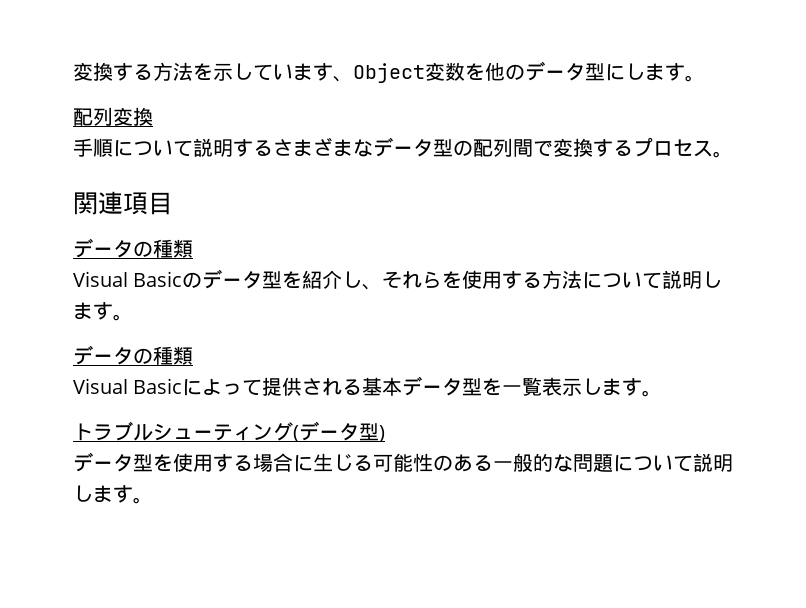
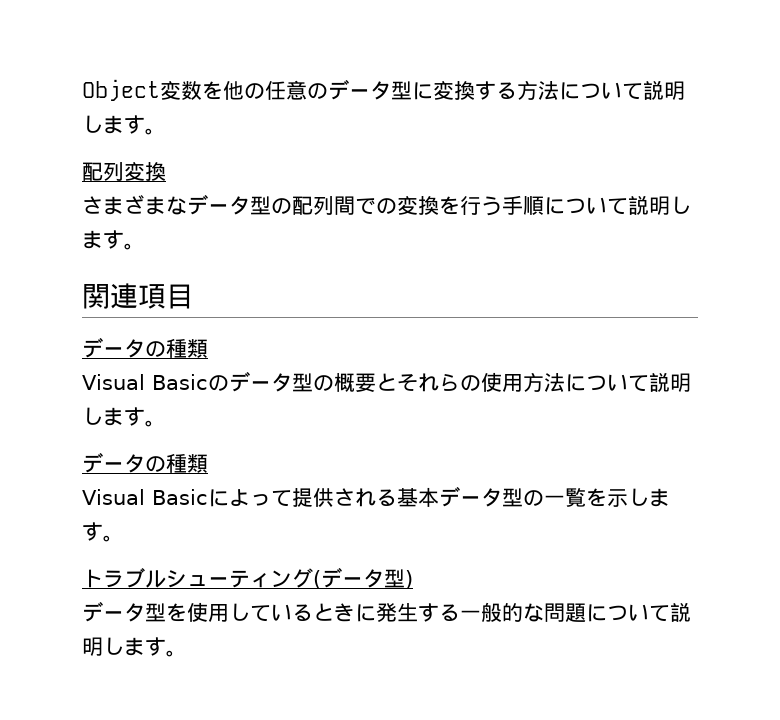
- 変換する方法を示しています、Object変数を他のデータ型にします。
+ Object変数を他の任意のデータ型に変換する方法について説明します。
- 手順について説明するさまざまなデータ型の配列間で変換するプロセス。
+ さまざまなデータ型の配列間での変換を行う手順について説明します。
- Visual Basicのデータ型を紹介し、それらを使用する方法について説明します。
+ Visual Basicのデータ型の概要とそれらの使用方法について説明します。
- Visual Basicによって提供される基本データ型を一覧表示します。
+ Visual Basicによって提供される基本データ型の一覧を示します。
- データ型を使用する場合に生じる可能性のある一般的な問題について説明します。
+ データ型を使用しているときに発生する一般的な問題について説明します。

